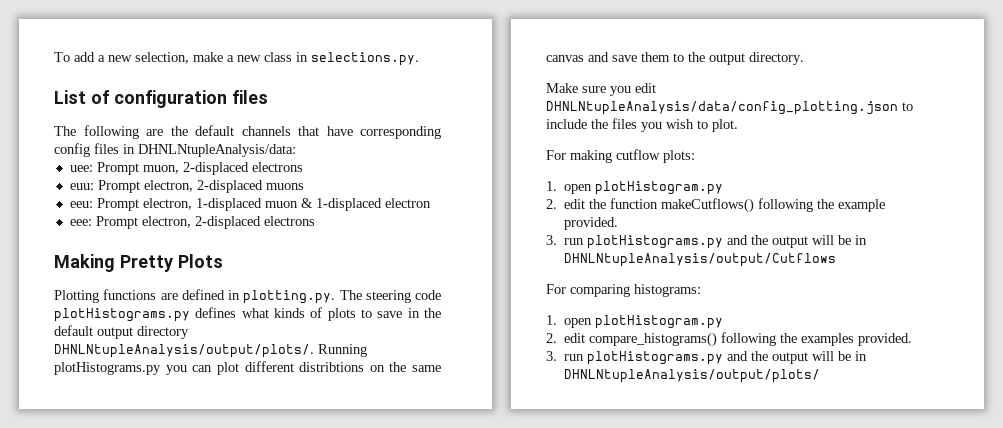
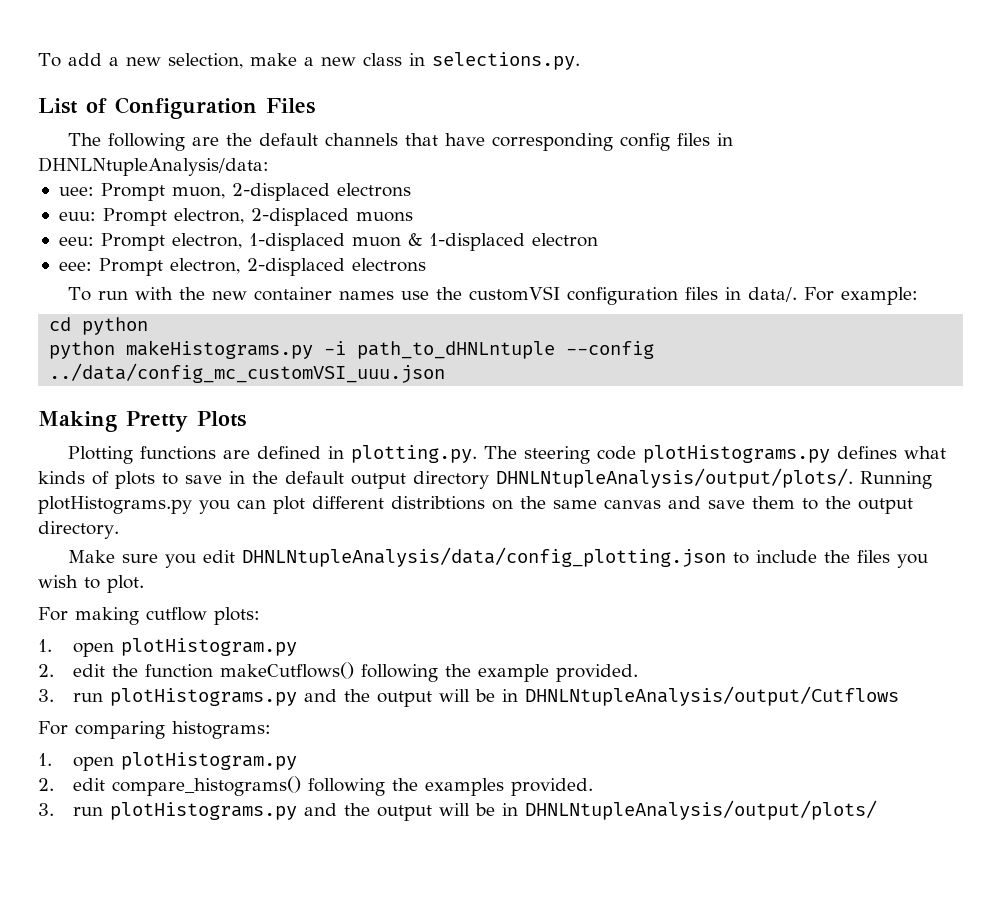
- List of configuration files
+ List of Configuration Files
+ To run with the new container names use the customVSI configuration files in data/. For example:
+ cd python
+ python makeHistograms.py -i path_to_dHNLntuple --config ../data/config_mc_customVSI_uuu.json

